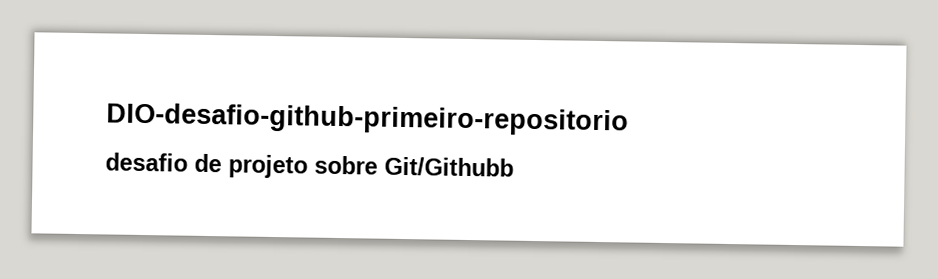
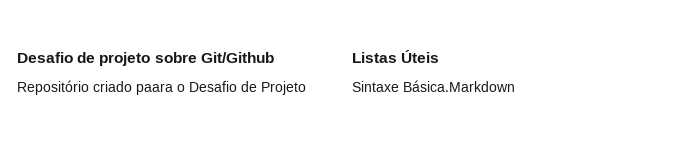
- DIO-desafio-github-primeiro-repositorio
- desafio de projeto sobre Git/Githubb
+ Desafio de projeto sobre Git/Github
+ Repositório criado paara o Desafio de Projeto
+ Listas Úteis
+ Sintaxe Básica.Markdown

